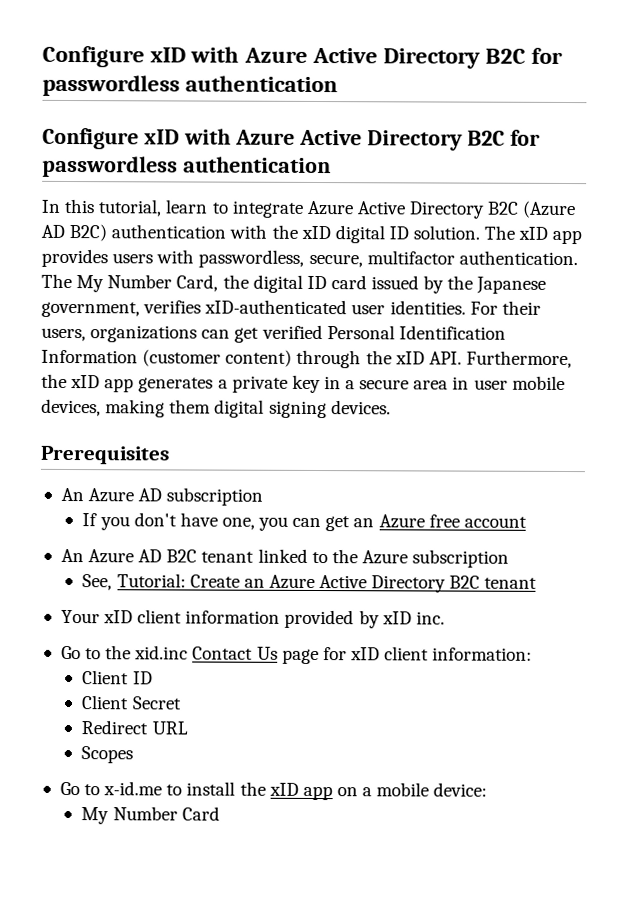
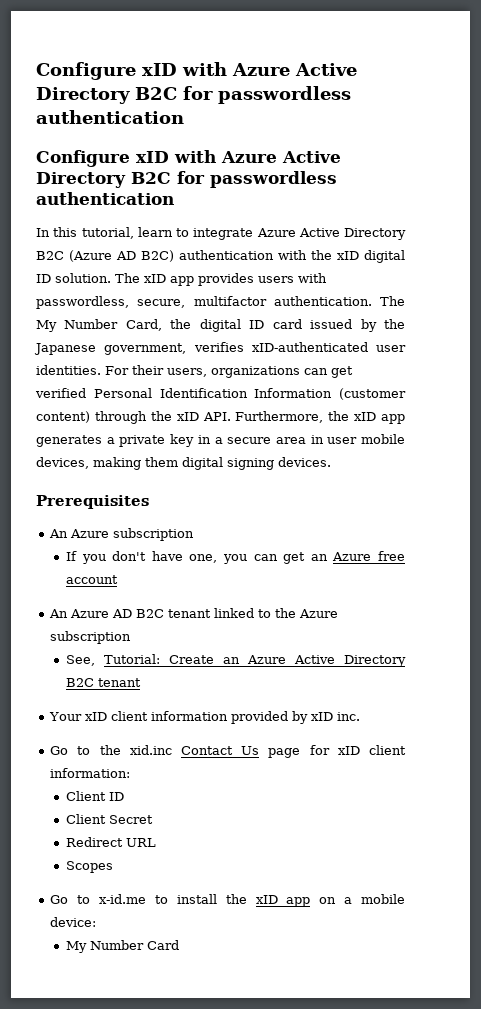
- An Azure AD subscription
+ An Azure subscription

